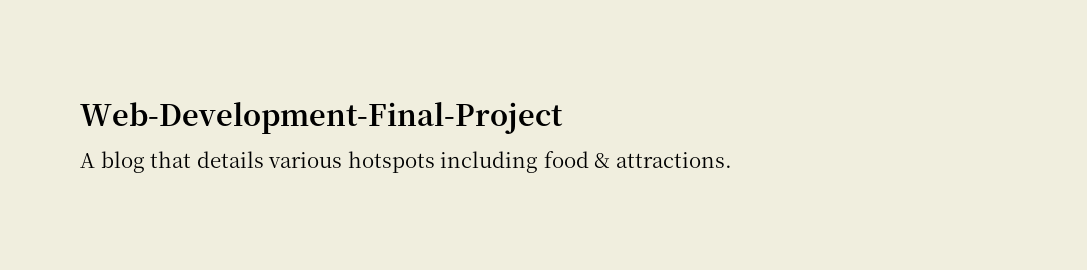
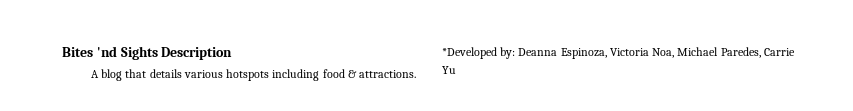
- Web-Development-Final-Project
+ Bites 'nd Sights Description
+ *Developed by: Deanna Espinoza, Victoria Noa, Michael Paredes, Carrie Yu

